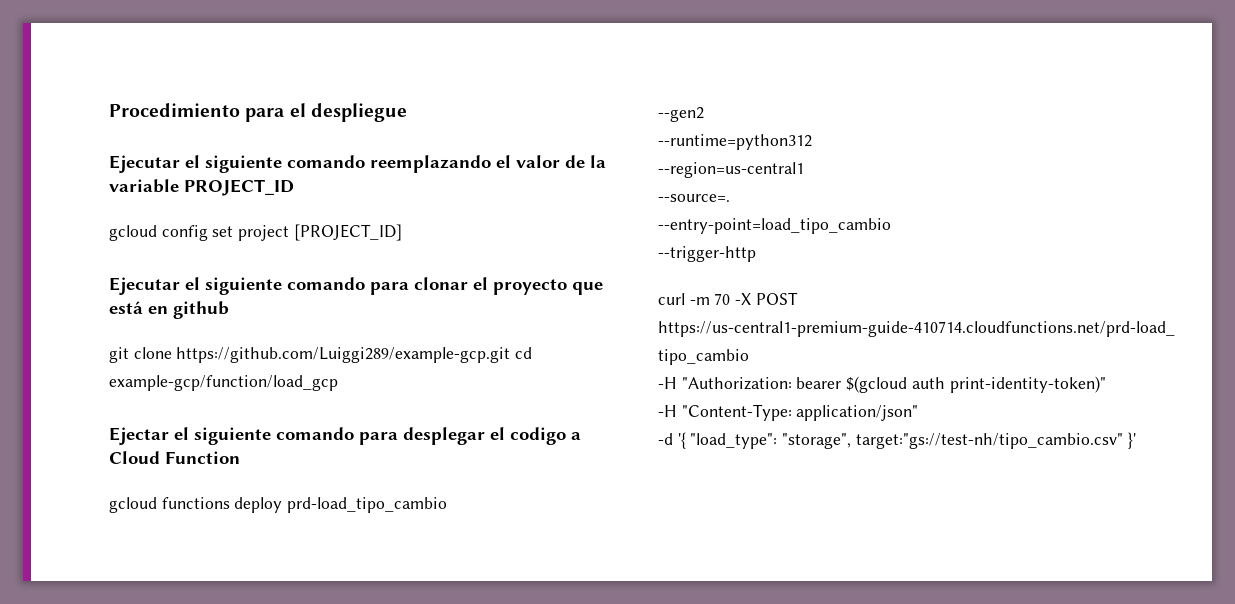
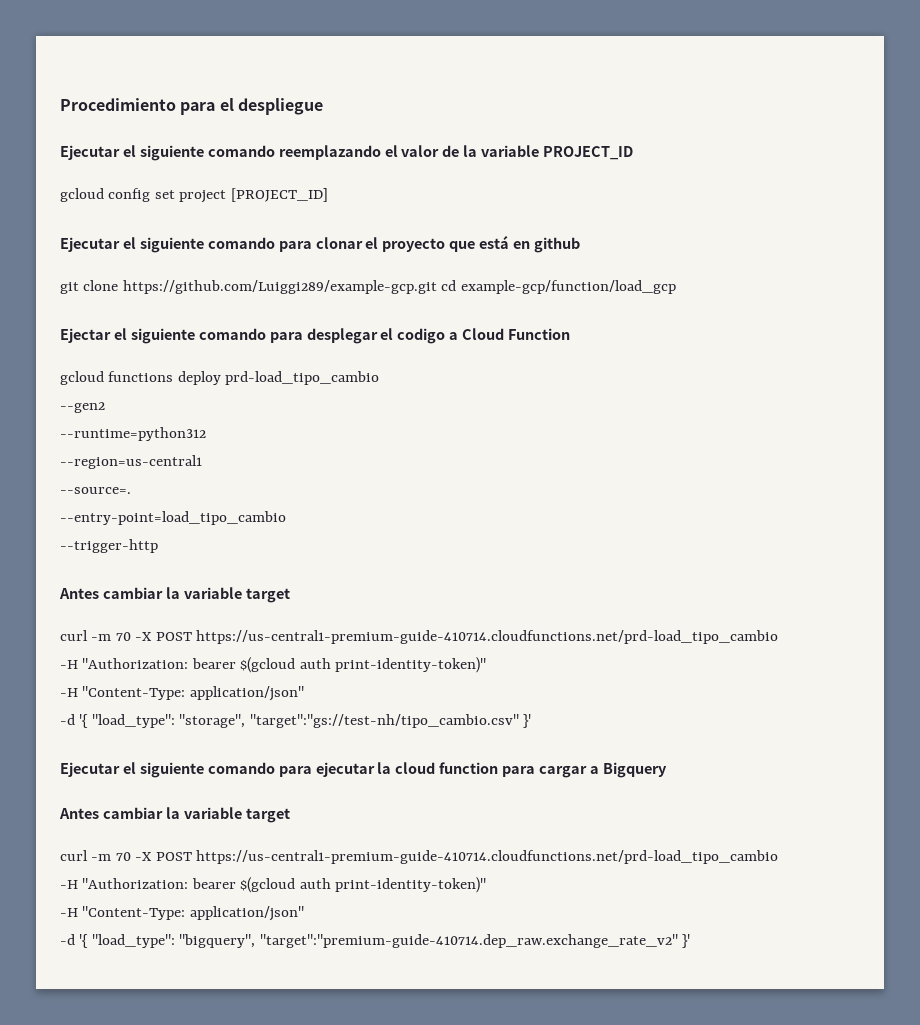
  --trigger-http
+ Antes cambiar la variable target
- -d '{ "load_type": "storage", target:"gs://test-nh/tipo_cambio.csv" }'
+ -d '{ "load_type": "storage", "target":"gs://test-nh/tipo_cambio.csv" }'
+ Ejecutar el siguiente comando para ejecutar la cloud function para cargar a Bigquery
+ Antes cambiar la variable target
+ curl -m 70 -X POST https://us-central1-premium-guide-410714.cloudfunctions.net/prd-load_tipo_cambio
+ -H "Authorization: bearer $(gcloud auth print-identity-token)"
+ -H "Content-Type: application/json"
+ -d '{ "load_type": "bigquery", "target":"premium-guide-410714.dep_raw.exchange_rate_v2" }'

